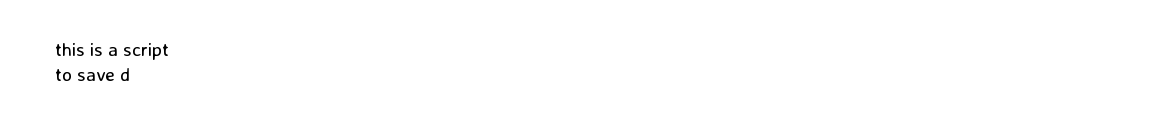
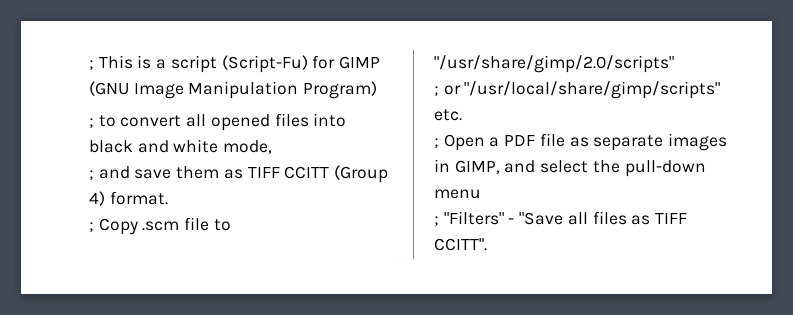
- this is a script
- to save d
+ ; This is a script (Script-Fu) for GIMP (GNU Image Manipulation Program)
+ ; to convert all opened files into black and white mode,
+ ; and save them as TIFF CCITT (Group 4) format.
+ ; Copy .scm file to "/usr/share/gimp/2.0/scripts"
+ ; or "/usr/local/share/gimp/scripts" etc.
+ ; Open a PDF file as separate images in GIMP, and select the pull-down menu
+ ; "Filters" - "Save all files as TIFF CCITT".

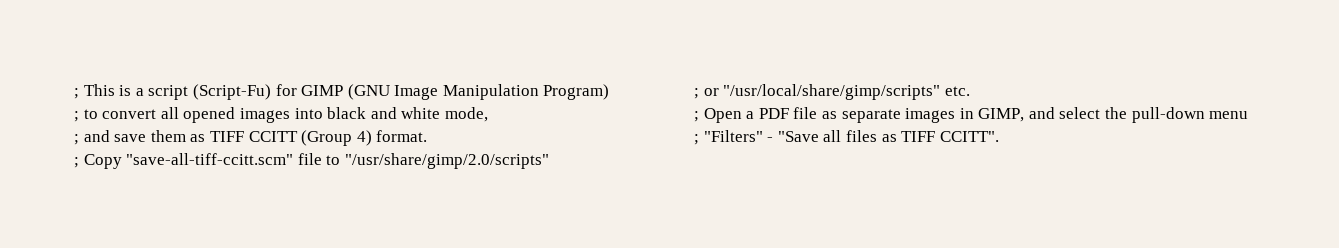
- ; to convert all opened files into black and white mode,
+ ; to convert all opened images into black and white mode,
- ; Copy .scm file to "/usr/share/gimp/2.0/scripts"
+ ; Copy "save-all-tiff-ccitt.scm" file to "/usr/share/gimp/2.0/scripts"

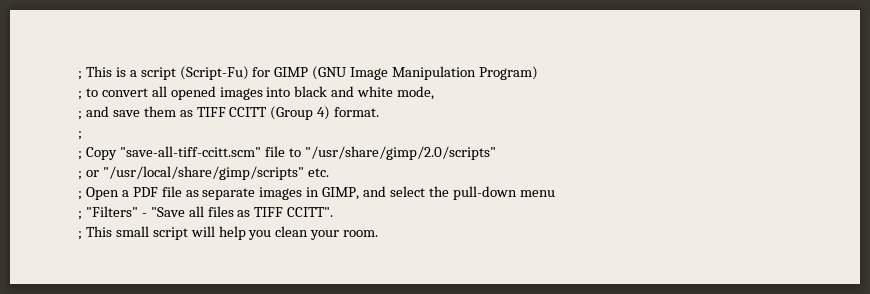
  ; and save them as TIFF CCITT (Group 4) format.
+ ;
+ ; This small script will help you clean your room.

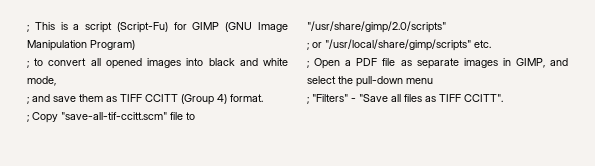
  ; and save them as TIFF CCITT (Group 4) format.
- ;
- ; Copy "save-all-tiff-ccitt.scm" file to "/usr/share/gimp/2.0/scripts"
+ ; Copy "save-all-tif-ccitt.scm" file to "/usr/share/gimp/2.0/scripts"
- ; This small script will help you clean your room.

